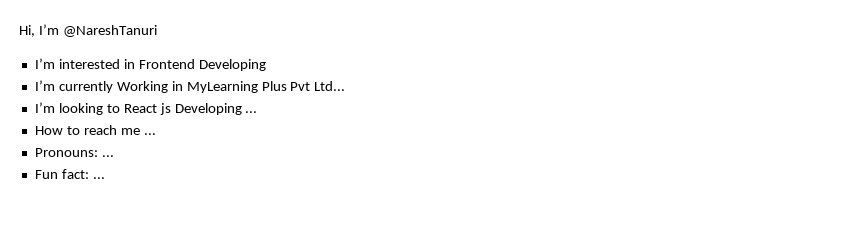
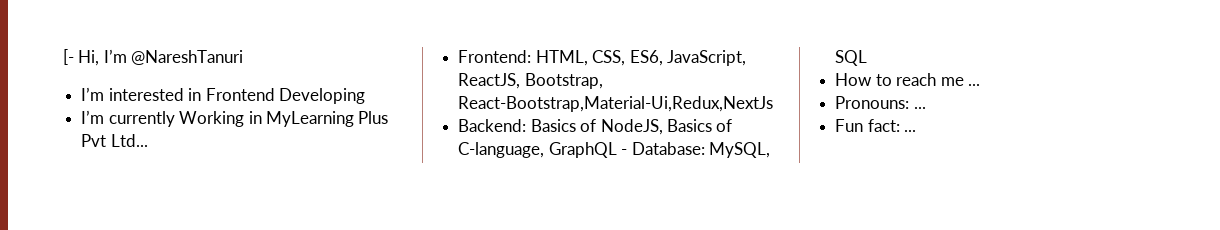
- Hi, I’m @NareshTanuri
+ [- Hi, I’m @NareshTanuri
- I’m looking to React js Developing ...
+ Frontend: HTML, CSS, ES6, JavaScript, ReactJS, Bootstrap, React-Bootstrap,Material-Ui,Redux,NextJs
+ Backend: Basics of NodeJS, Basics of C-language, GraphQL - Database: MySQL, SQL

